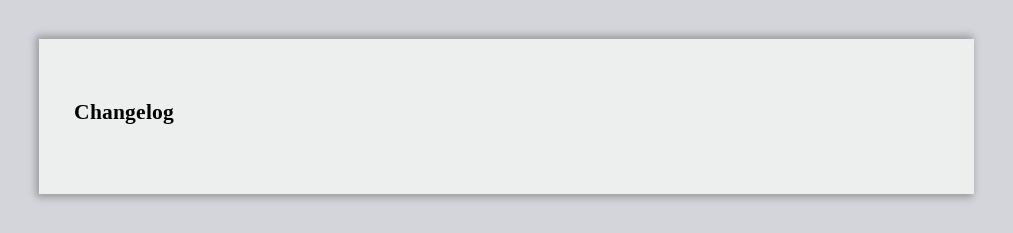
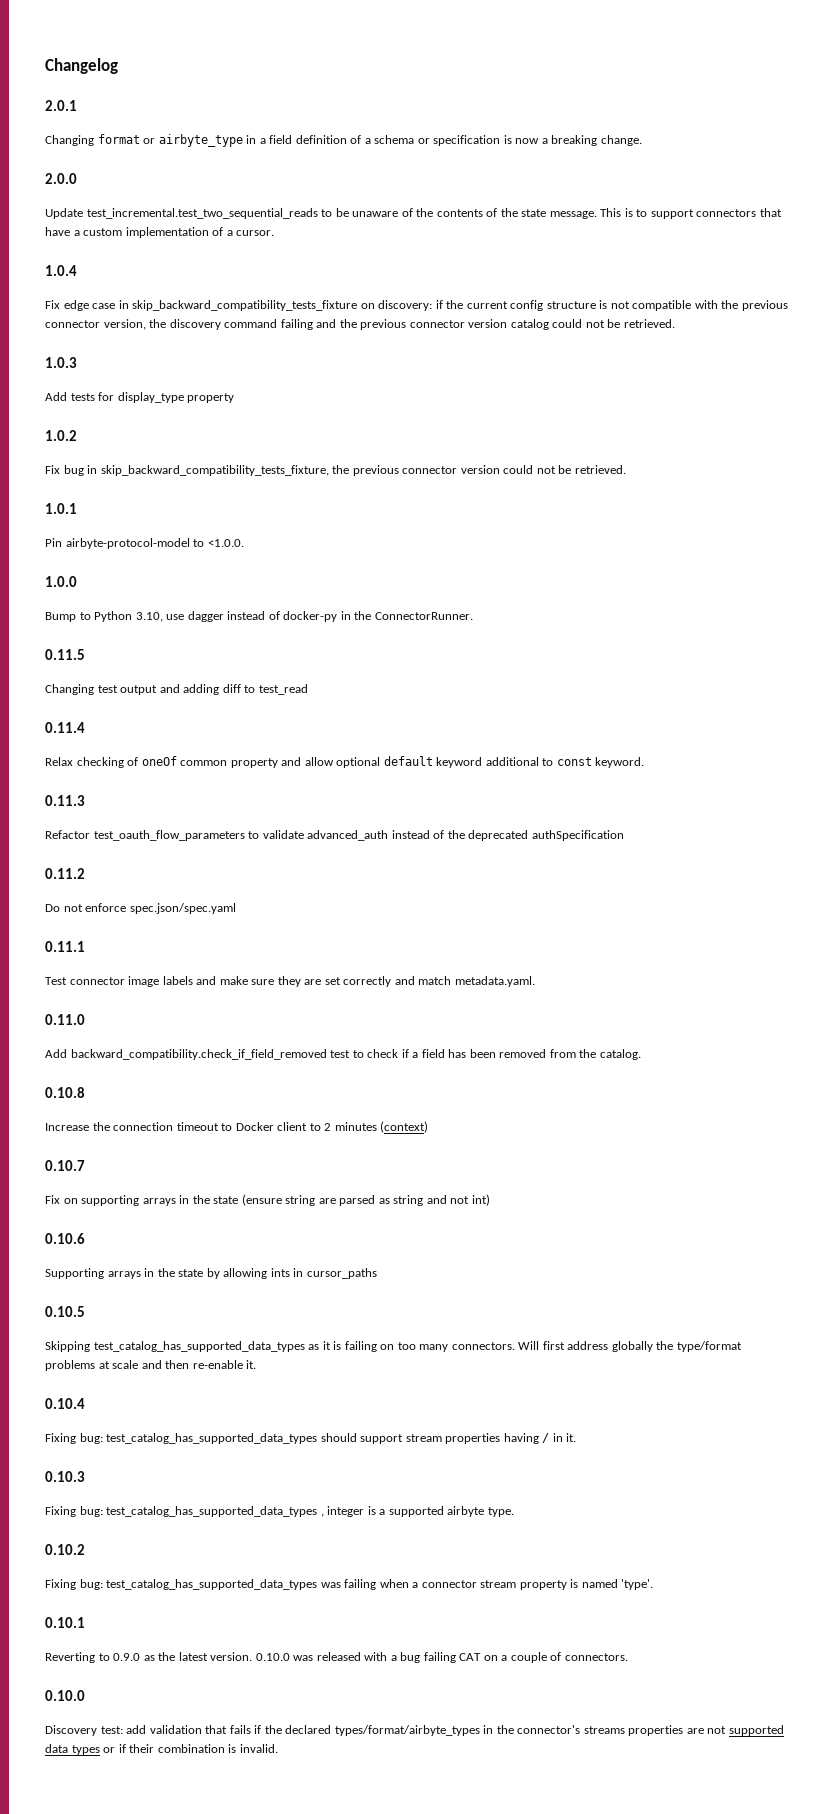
+ 2.0.1
+ Changing format or airbyte_type in a field definition of a schema or specification is now a breaking change.
+ 2.0.0
+ Update test_incremental.test_two_sequential_reads to be unaware of the contents of the state message. This is to support connectors that have a custom implementation of a cursor.
+ 1.0.4
+ Fix edge case in skip_backward_compatibility_tests_fixture on discovery: if the current config structure is not compatible with the previous connector version, the discovery command failing and the previous connector version catalog could not be retrieved.
+ 1.0.3
+ Add tests for display_type property
+ 1.0.2
+ Fix bug in skip_backward_compatibility_tests_fixture, the previous connector version could not be retrieved.
+ 1.0.1
+ Pin airbyte-protocol-model to <1.0.0.
+ 1.0.0
+ Bump to Python 3.10, use dagger instead of docker-py in the ConnectorRunner.
+ 0.11.5
+ Changing test output and adding diff to test_read
+ 0.11.4
+ Relax checking of oneOf common property and allow optional default keyword additional to const keyword.
+ 0.11.3
+ Refactor test_oauth_flow_parameters to validate advanced_auth instead of the deprecated authSpecification
+ 0.11.2
+ Do not enforce spec.json/spec.yaml
+ 0.11.1
+ Test connector image labels and make sure they are set correctly and match metadata.yaml.
+ 0.11.0
+ Add backward_compatibility.check_if_field_removed test to check if a field has been removed from the catalog.
+ 0.10.8
+ Increase the connection timeout to Docker client to 2 minutes (context)
+ 0.10.7
+ Fix on supporting arrays in the state (ensure string are parsed as string and not int)
+ 0.10.6
+ Supporting arrays in the state by allowing ints in cursor_paths
+ 0.10.5
+ Skipping test_catalog_has_supported_data_types as it is failing on too many connectors. Will first address globally the type/format problems at scale and then re-enable it.
+ 0.10.4
+ Fixing bug: test_catalog_has_supported_data_types should support stream properties having / in it.
+ 0.10.3
+ Fixing bug: test_catalog_has_supported_data_types , integer is a supported airbyte type.
+ 0.10.2
+ Fixing bug: test_catalog_has_supported_data_types was failing when a connector stream property is named 'type'.
+ 0.10.1
+ Reverting to 0.9.0 as the latest version. 0.10.0 was released with a bug failing CAT on a couple of connectors.
+ 0.10.0
+ Discovery test: add validation that fails if the declared types/format/airbyte_types in the connector's streams properties are not supported data types or if their combination is invalid.

